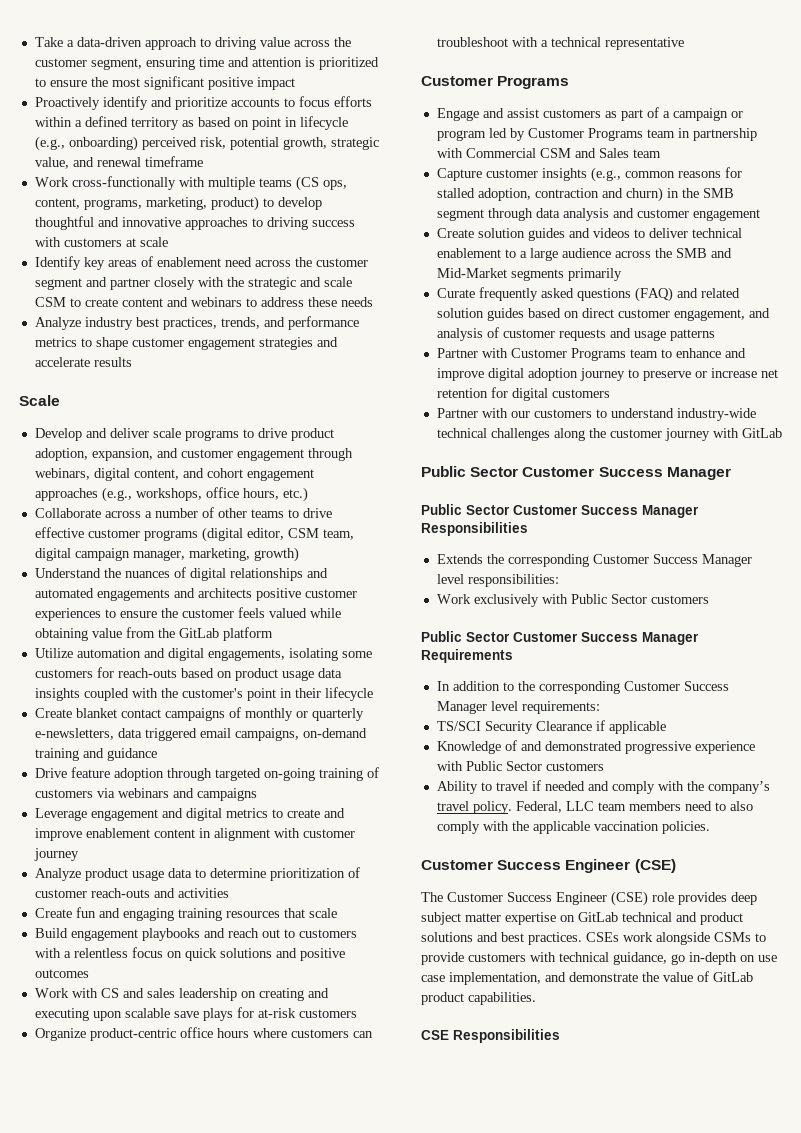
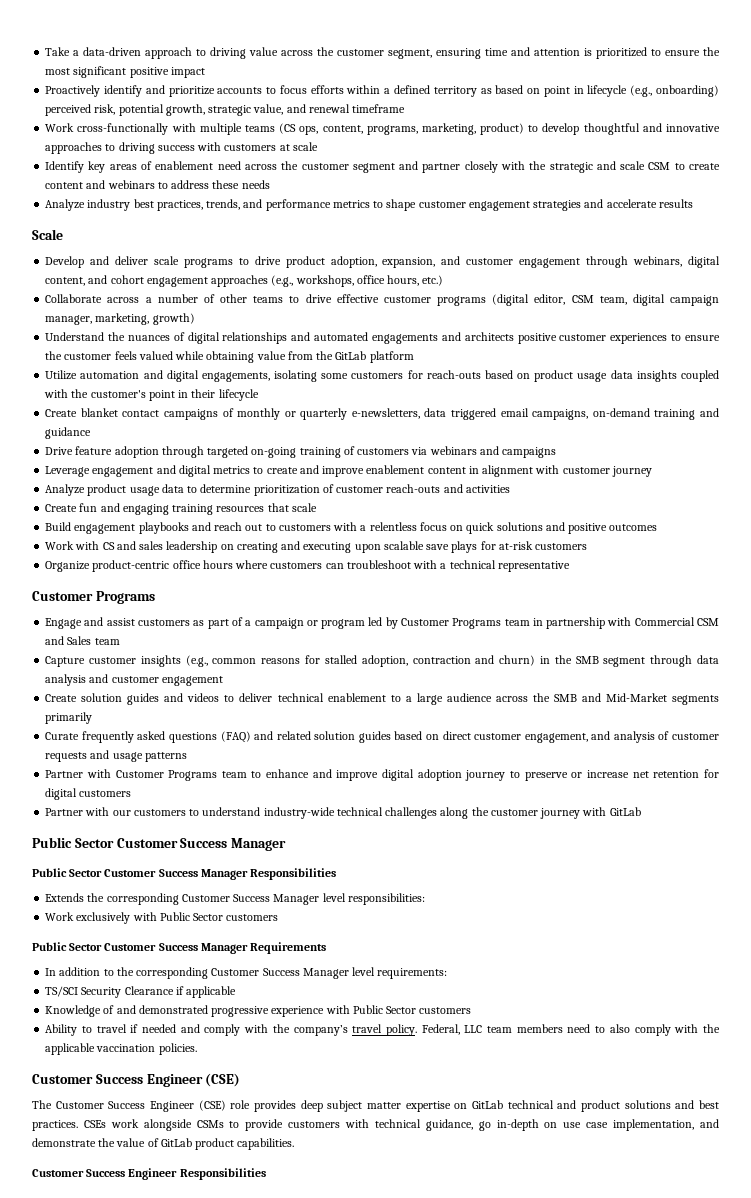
- CSE Responsibilities
+ Customer Success Engineer Responsibilities

